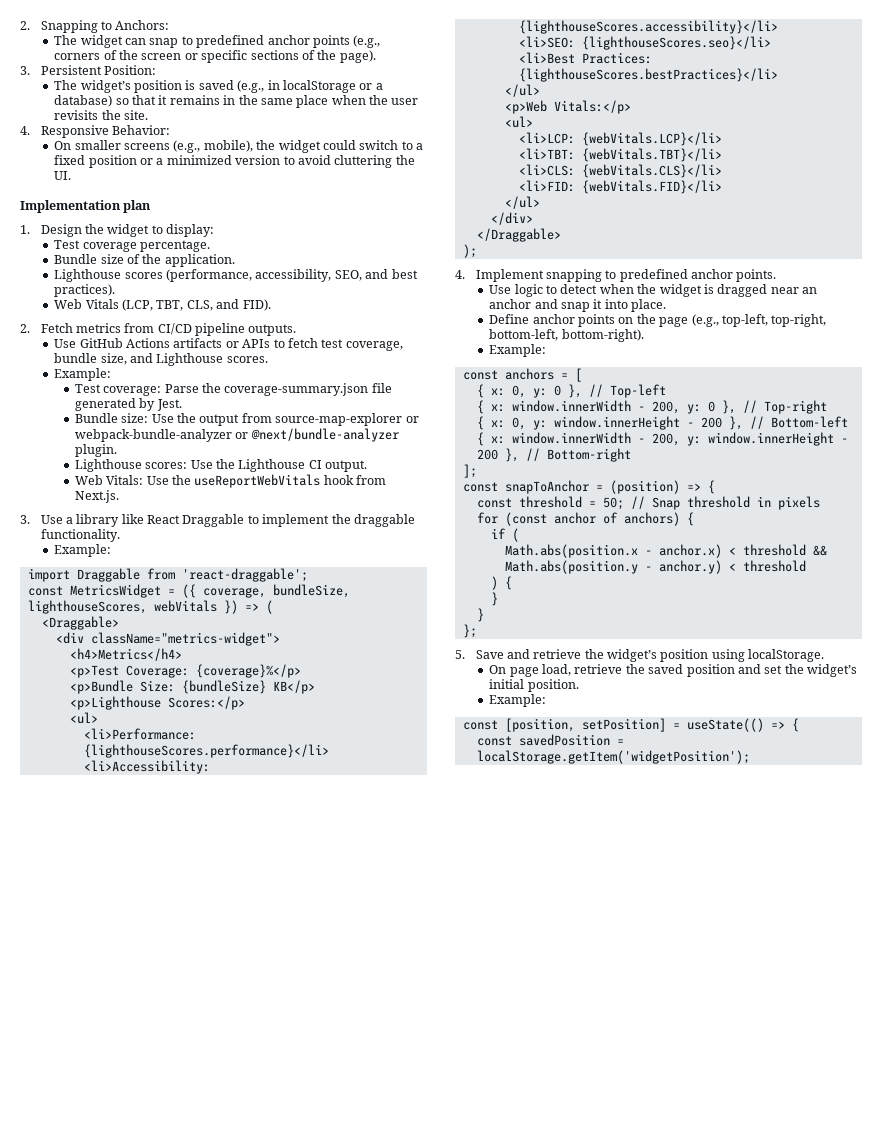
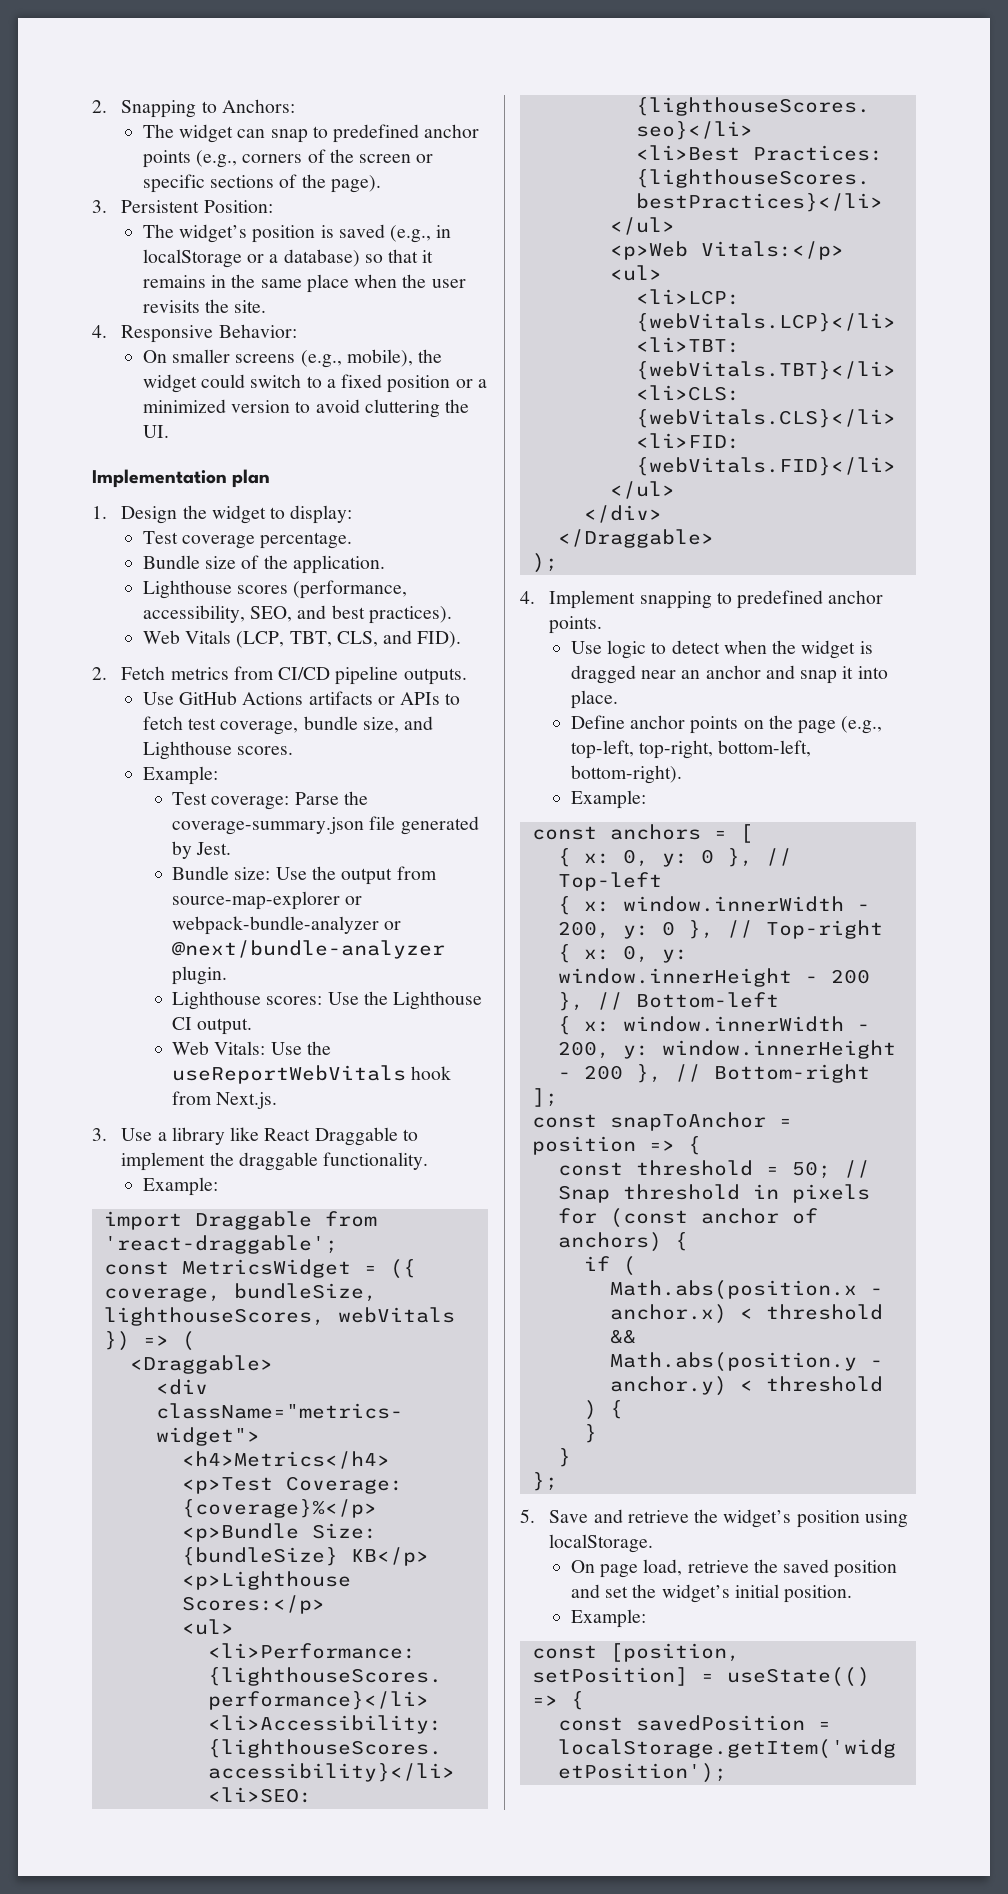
- const snapToAnchor = (position) => {
+ const snapToAnchor = position => {

